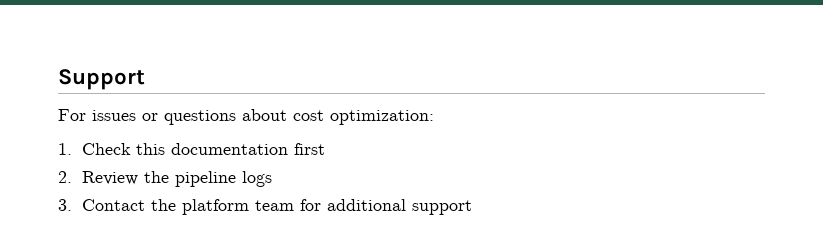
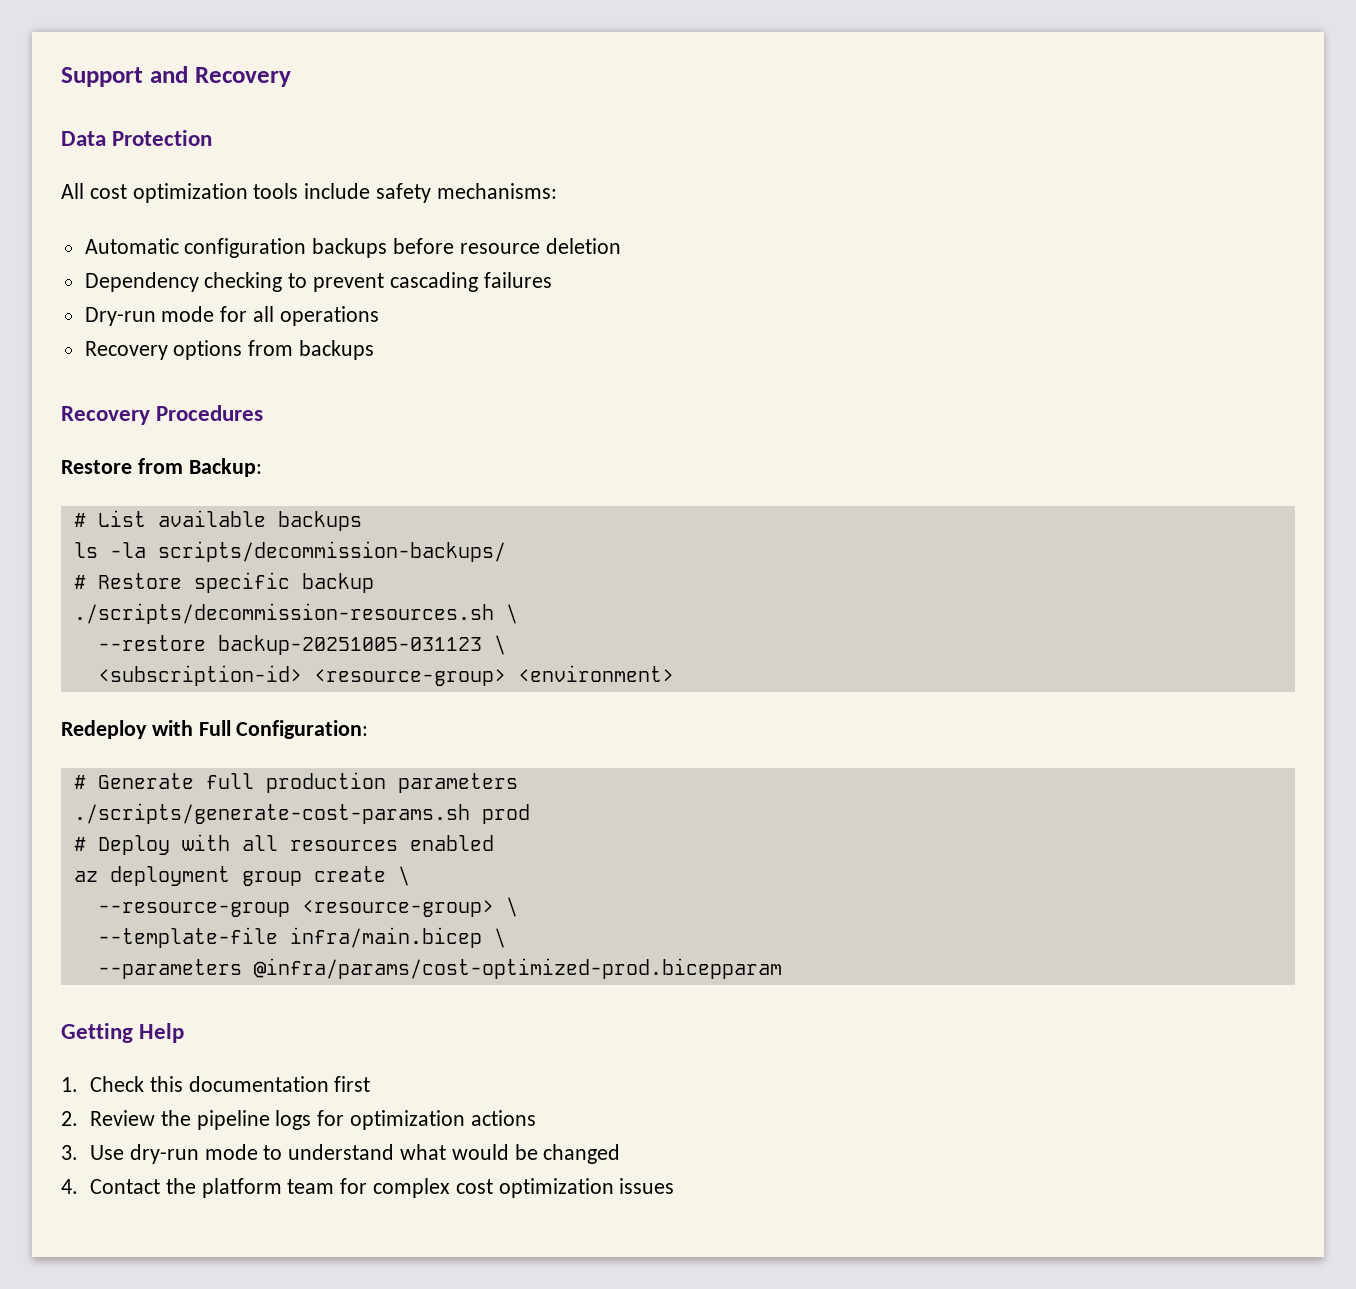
- Support
- For issues or questions about cost optimization:
+ Support and Recovery
+ Data Protection
+ All cost optimization tools include safety mechanisms:
+ Automatic configuration backups before resource deletion
+ Dependency checking to prevent cascading failures
+ Dry-run mode for all operations
+ Recovery options from backups
+ Recovery Procedures
+ Restore from Backup:
+ # List available backups
+ ls -la scripts/decommission-backups/
+ # Restore specific backup
+ ./scripts/decommission-resources.sh \
+ --restore backup-20251005-031123 \
+ <subscription-id> <resource-group> <environment>
+ Redeploy with Full Configuration:
+ # Generate full production parameters
+ ./scripts/generate-cost-params.sh prod
+ # Deploy with all resources enabled
+ az deployment group create \
+ --resource-group <resource-group> \
+ --template-file infra/main.bicep \
+ --parameters @infra/params/cost-optimized-prod.bicepparam
+ Getting Help
- 2. Review the pipeline logs
- 3. Contact the platform team for additional support
+ 2. Review the pipeline logs for optimization actions
+ 3. Use dry-run mode to understand what would be changed
+ 4. Contact the platform team for complex cost optimization issues

